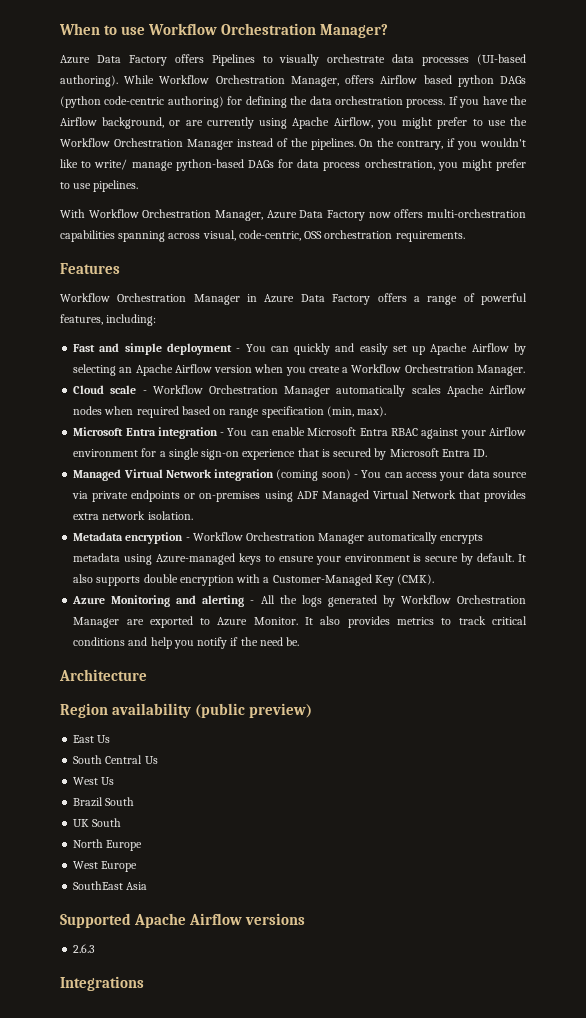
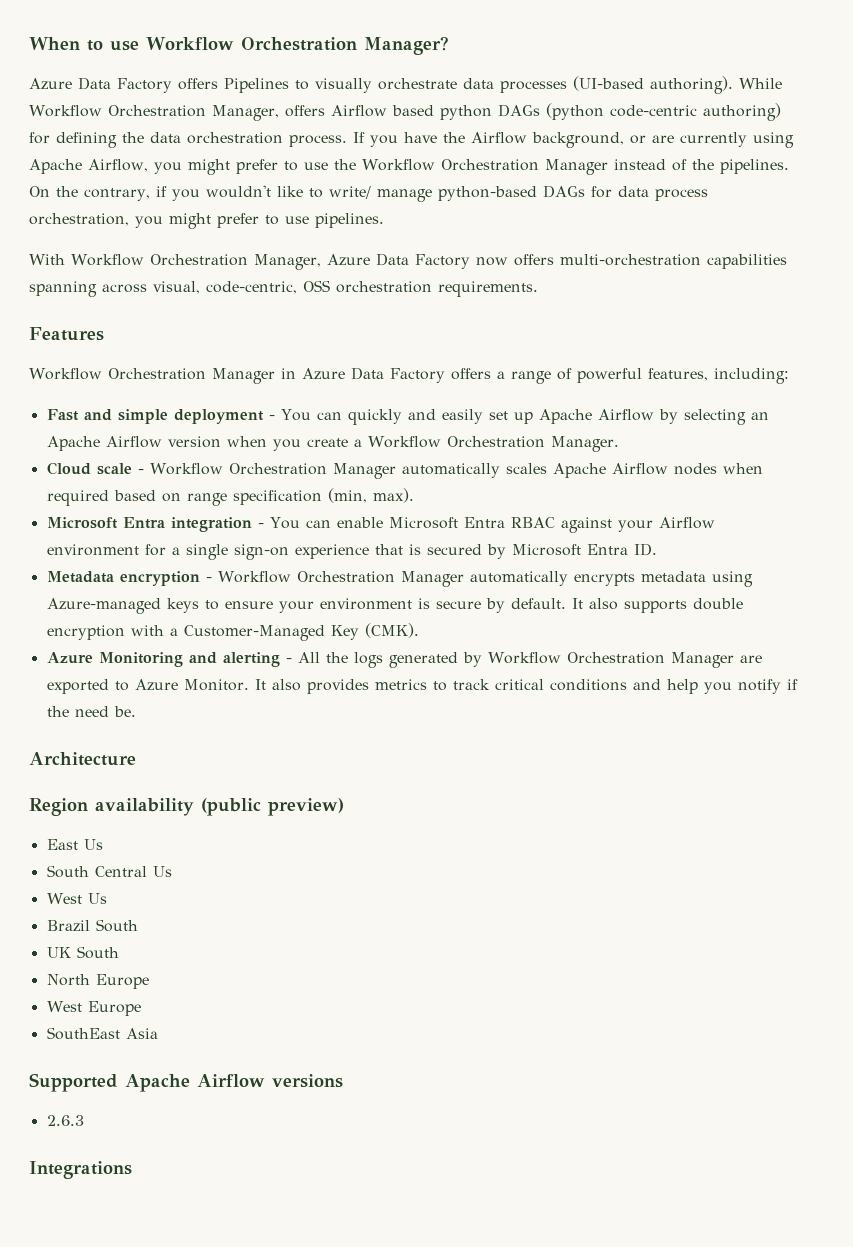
- Managed Virtual Network integration (coming soon) - You can access your data source via private endpoints or on-premises using ADF Managed Virtual Network that provides extra network isolation.

